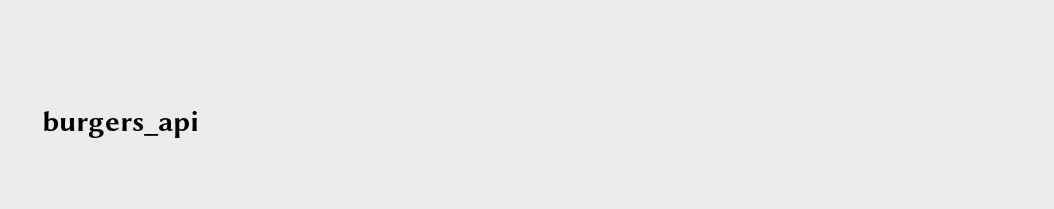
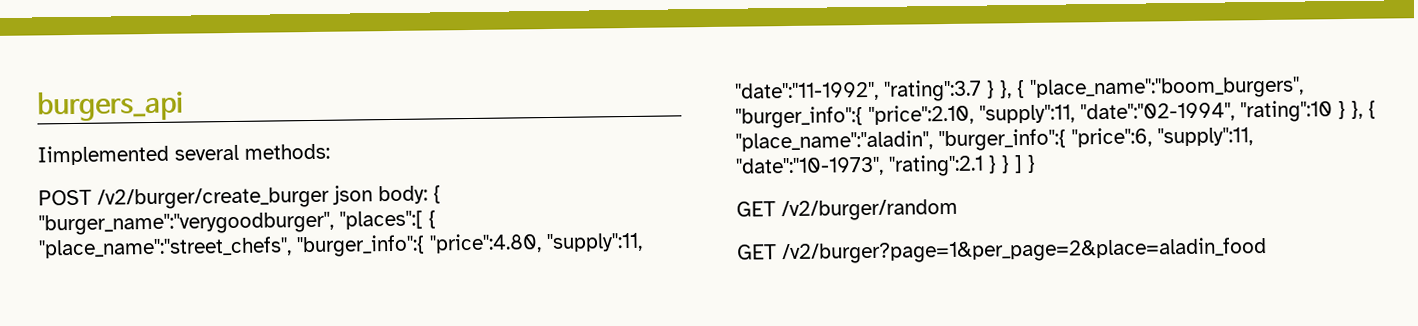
+ Iimplemented several methods:
+ POST /v2/burger/create_burger json body: { "burger_name":"verygoodburger", "places":[ { "place_name":"street_chefs", "burger_info":{ "price":4.80, "supply":11, "date":"11-1992", "rating":3.7 } }, { "place_name":"boom_burgers", "burger_info":{ "price":2.10, "supply":11, "date":"02-1994", "rating":10 } }, { "place_name":"aladin", "burger_info":{ "price":6, "supply":11, "date":"10-1973", "rating":2.1 } } ] }
+ GET /v2/burger/random
+ GET /v2/burger?page=1&per_page=2&place=aladin_food

